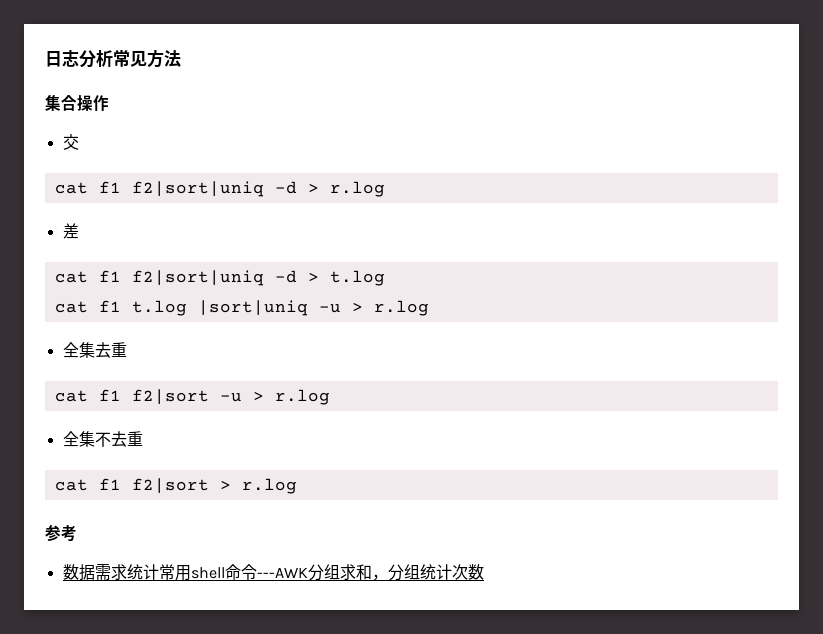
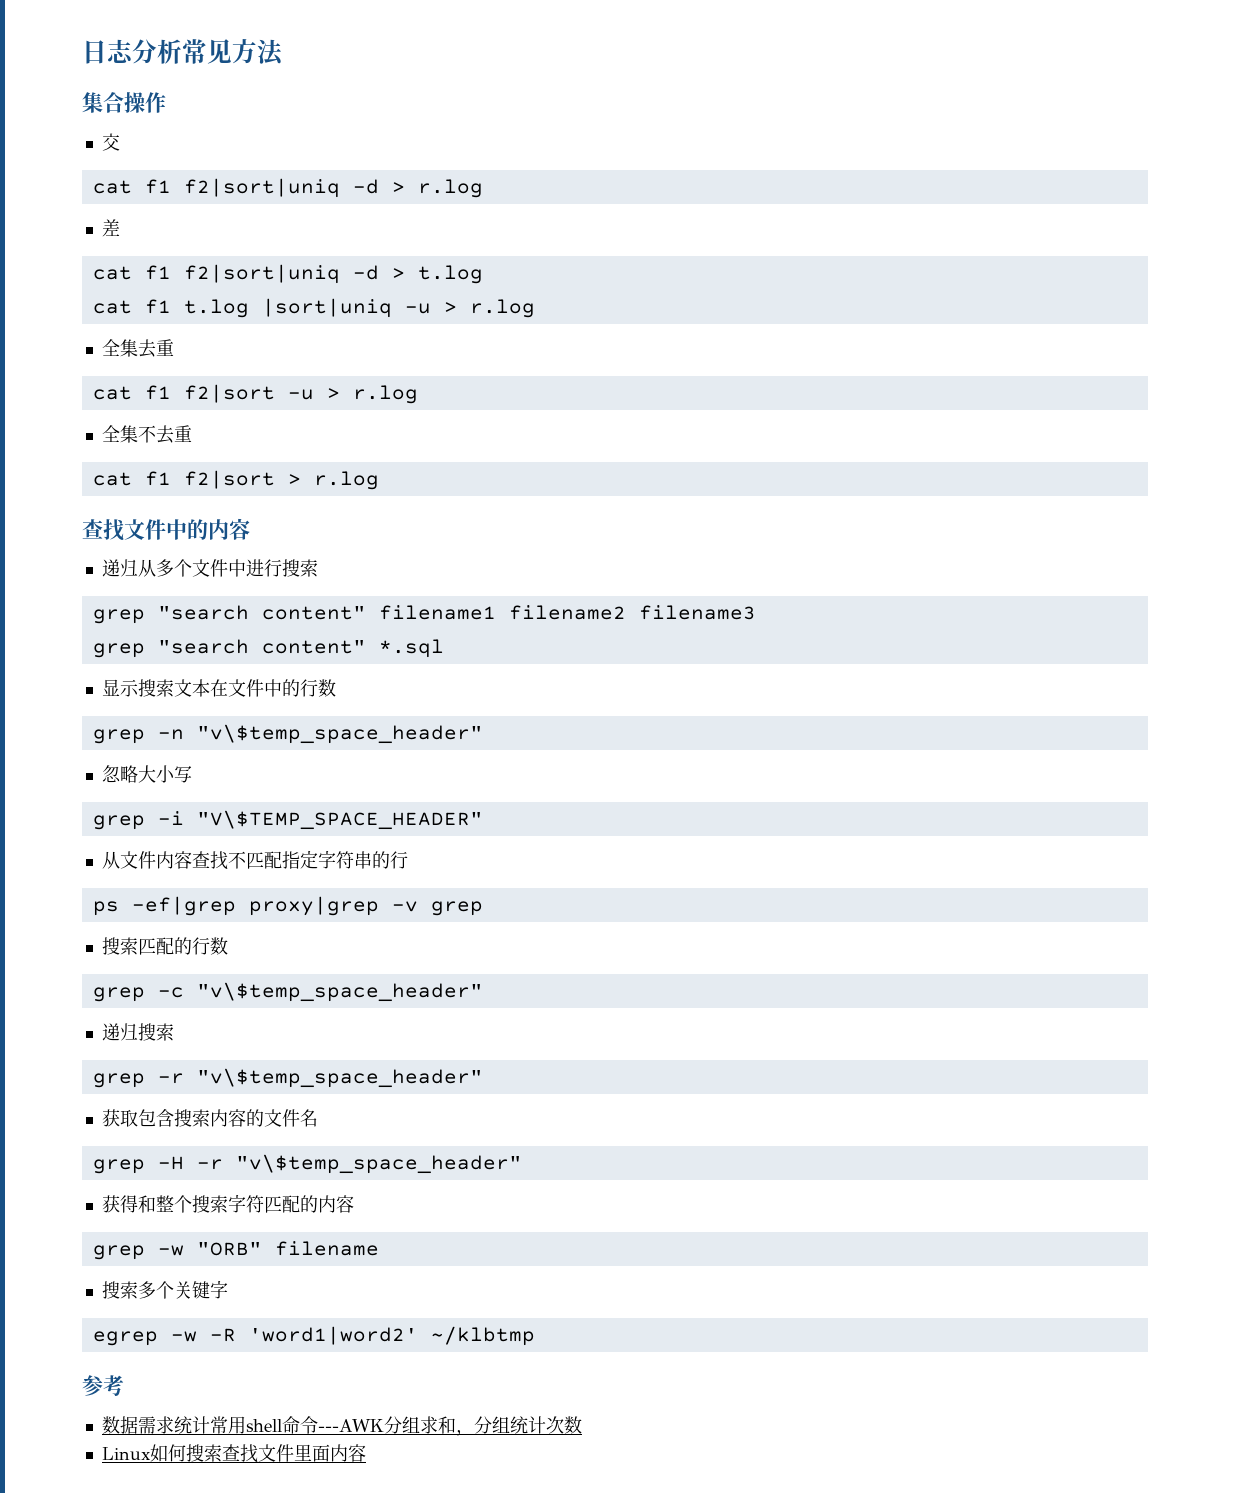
+ 查找文件中的内容
+ 递归从多个文件中进行搜索
+ grep "search content" filename1 filename2 filename3
+ grep "search content" *.sql
+ 显示搜索文本在文件中的行数
+ grep -n "v\$temp_space_header"
+ 忽略大小写
+ grep -i "V\$TEMP_SPACE_HEADER"
+ 从文件内容查找不匹配指定字符串的行
+ ps -ef|grep proxy|grep -v grep
+ 搜索匹配的行数
+ grep -c "v\$temp_space_header"
+ 递归搜索
+ grep -r "v\$temp_space_header"
+ 获取包含搜索内容的文件名
+ grep -H -r "v\$temp_space_header"
+ 获得和整个搜索字符匹配的内容
+ grep -w "ORB" filename
+ 搜索多个关键字
+ egrep -w -R 'word1|word2' ~/klbtmp
+ Linux如何搜索查找文件里面内容

